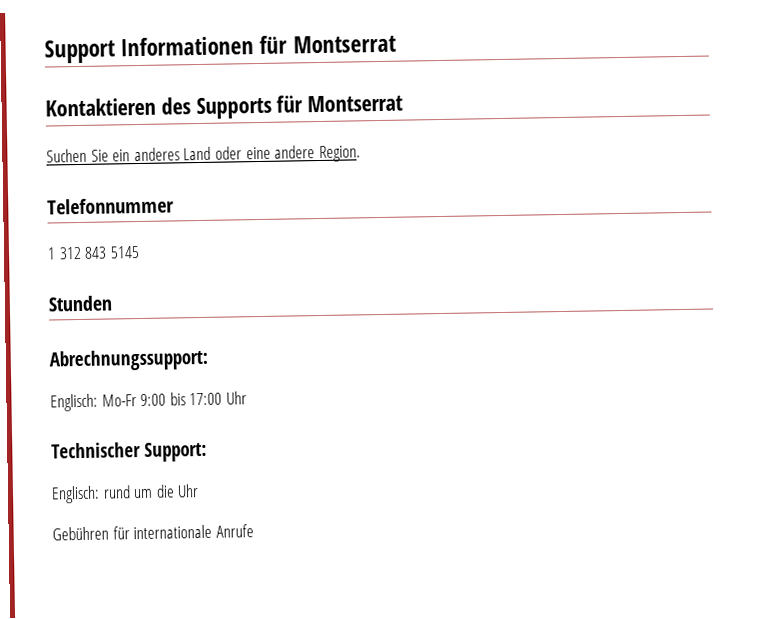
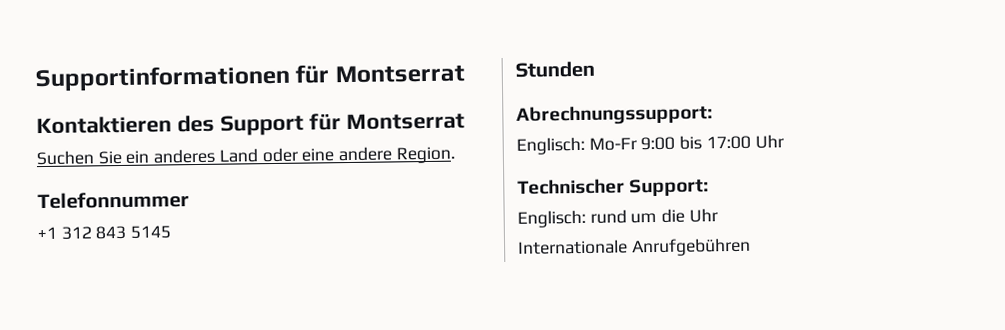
- Support Informationen für Montserrat
+ Supportinformationen für Montserrat
- Kontaktieren des Supports für Montserrat
+ Kontaktieren des Support für Montserrat
- 1 312 843 5145
+ +1 312 843 5145
- Gebühren für internationale Anrufe
+ Internationale Anrufgebühren

